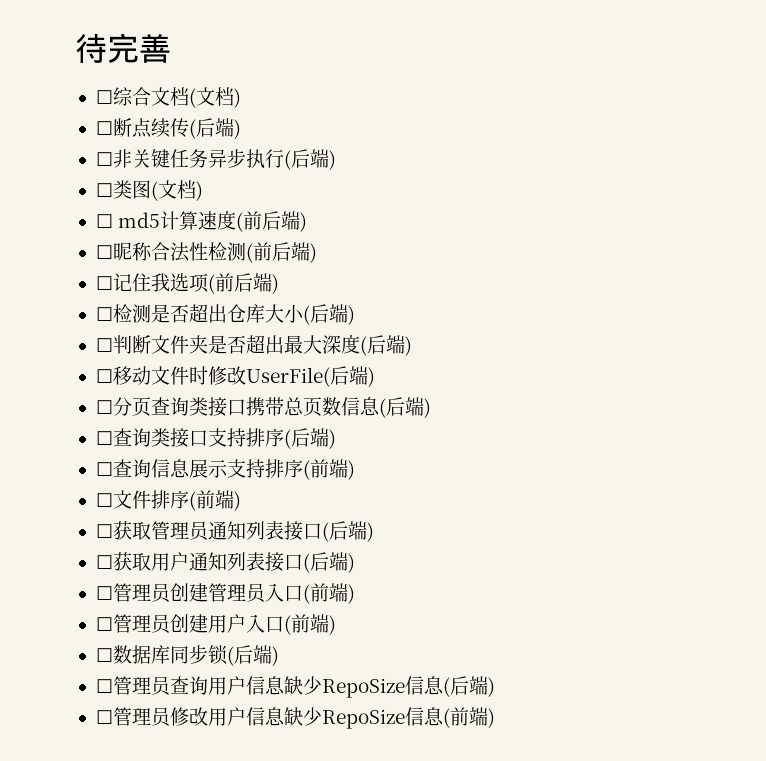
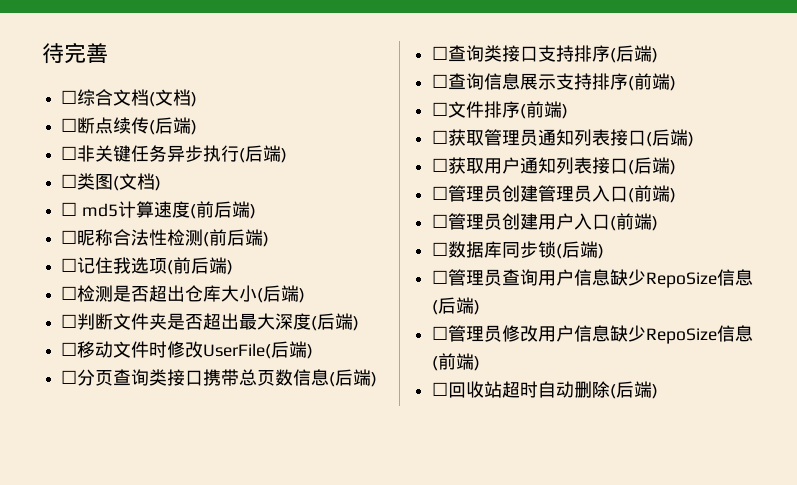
+ ☐回收站超时自动删除(后端)

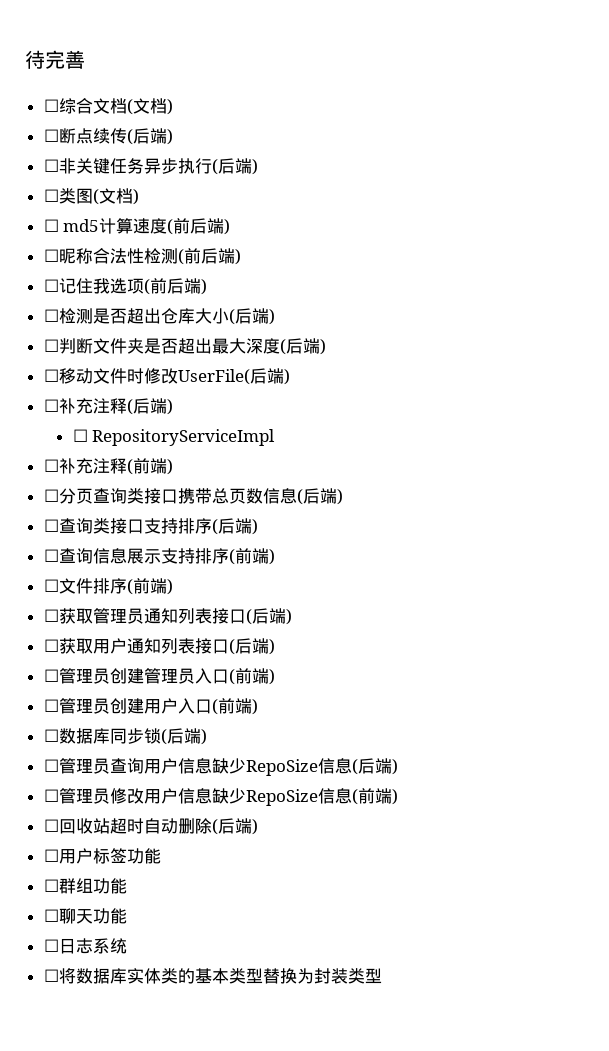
+ ☐补充注释(后端)
+ ☐ RepositoryServiceImpl
+ ☐补充注释(前端)
+ ☐用户标签功能
+ ☐群组功能
+ ☐聊天功能
+ ☐日志系统
+ ☐将数据库实体类的基本类型替换为封装类型

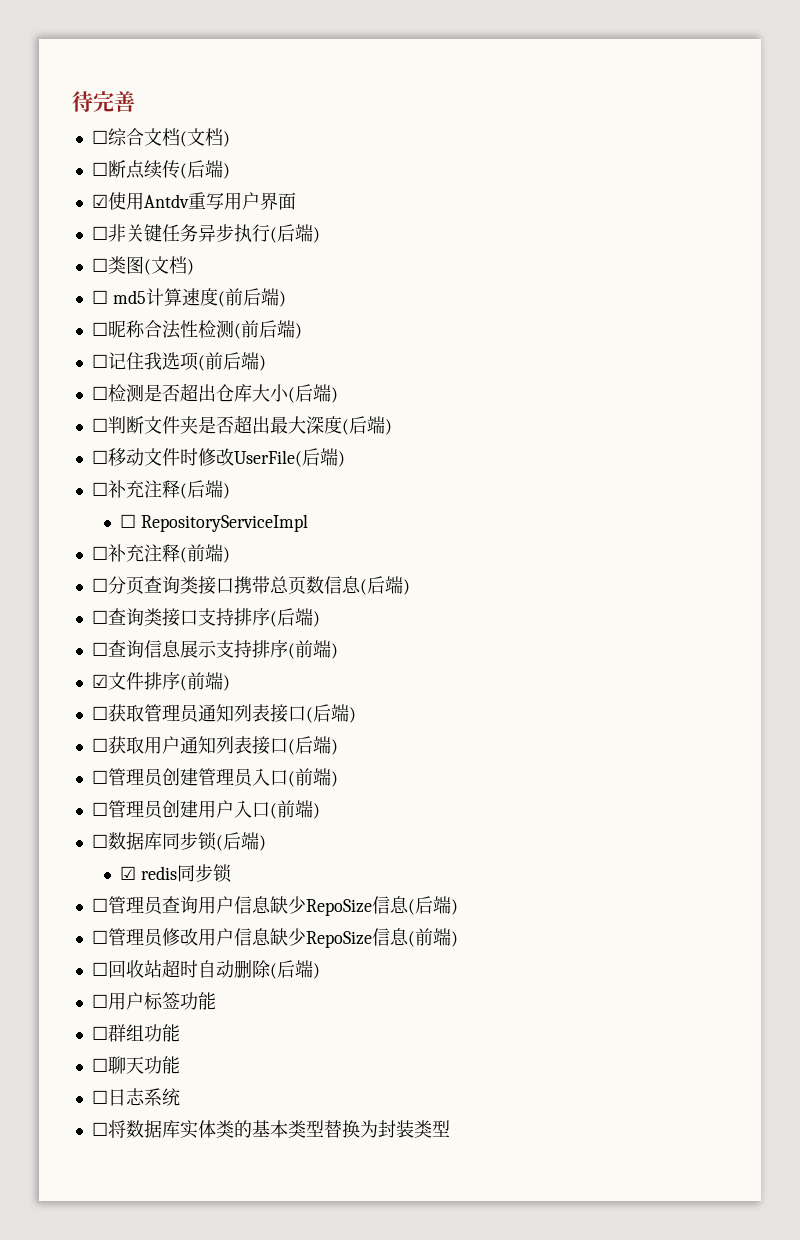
+ ☑使用Antdv重写用户界面
- ☐文件排序(前端)
+ ☑文件排序(前端)
+ ☑ redis同步锁

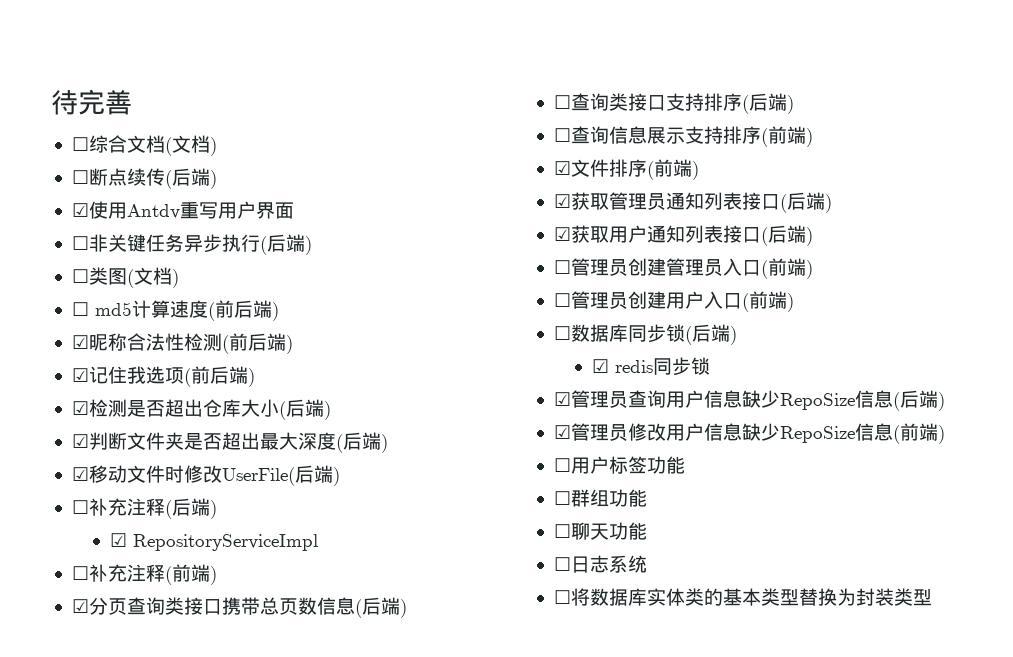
- ☐昵称合法性检测(前后端)
+ ☑昵称合法性检测(前后端)
- ☐记住我选项(前后端)
+ ☑记住我选项(前后端)
- ☐检测是否超出仓库大小(后端)
+ ☑检测是否超出仓库大小(后端)
- ☐判断文件夹是否超出最大深度(后端)
+ ☑判断文件夹是否超出最大深度(后端)
- ☐移动文件时修改UserFile(后端)
+ ☑移动文件时修改UserFile(后端)
- ☐ RepositoryServiceImpl
+ ☑ RepositoryServiceImpl
- ☐分页查询类接口携带总页数信息(后端)
+ ☑分页查询类接口携带总页数信息(后端)
- ☐获取管理员通知列表接口(后端)
+ ☑获取管理员通知列表接口(后端)
- ☐获取用户通知列表接口(后端)
+ ☑获取用户通知列表接口(后端)
- ☐管理员查询用户信息缺少RepoSize信息(后端)
+ ☑管理员查询用户信息缺少RepoSize信息(后端)
- ☐管理员修改用户信息缺少RepoSize信息(前端)
+ ☑管理员修改用户信息缺少RepoSize信息(前端)
- ☐回收站超时自动删除(后端)

